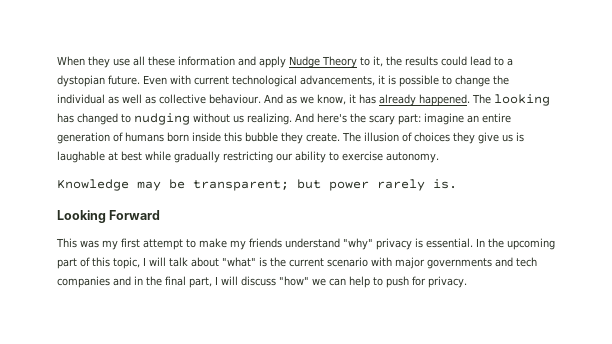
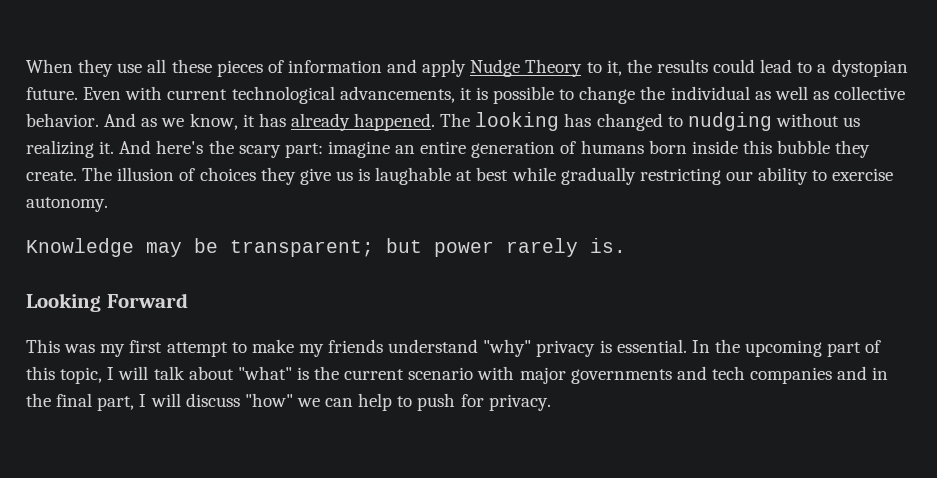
- When they use all these information and apply Nudge Theory to it, the results could lead to a dystopian future.
+ When they use all these pieces of information and apply Nudge Theory to it, the results could lead to a dystopian future.
- Even with current technological advancements, it is possible to change the individual as well as collective behaviour.
+ Even with current technological advancements, it is possible to change the individual as well as collective behavior.
- The looking has changed to nudging without us realizing.
+ The looking has changed to nudging without us realizing it.

